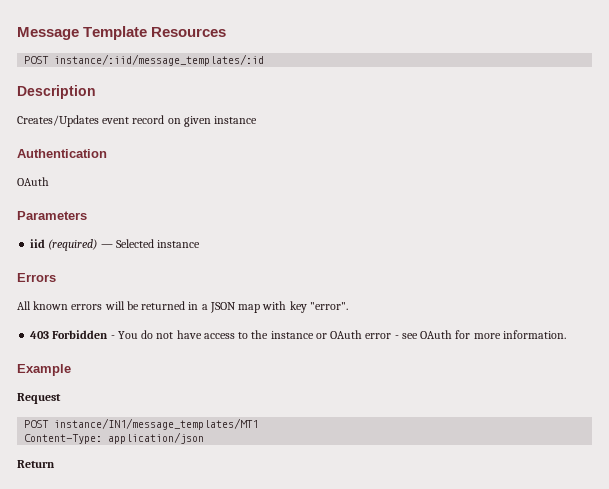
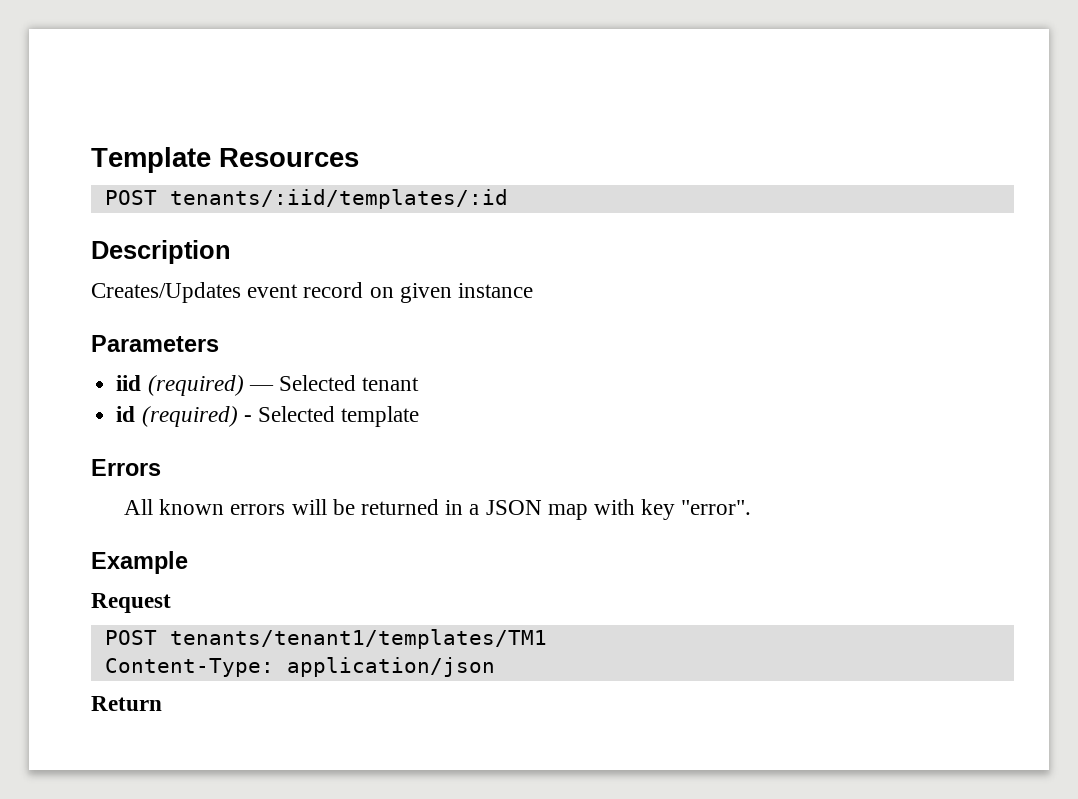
- Message Template Resources
+ Template Resources
- POST instance/:iid/message_templates/:id
+ POST tenants/:iid/templates/:id
- Authentication
- OAuth
- iid (required) — Selected instance
+ iid (required) — Selected tenant
+ id (required) - Selected template
- 403 Forbidden - You do not have access to the instance or OAuth error - see OAuth for more information.
- POST instance/IN1/message_templates/MT1
+ POST tenants/tenant1/templates/TM1

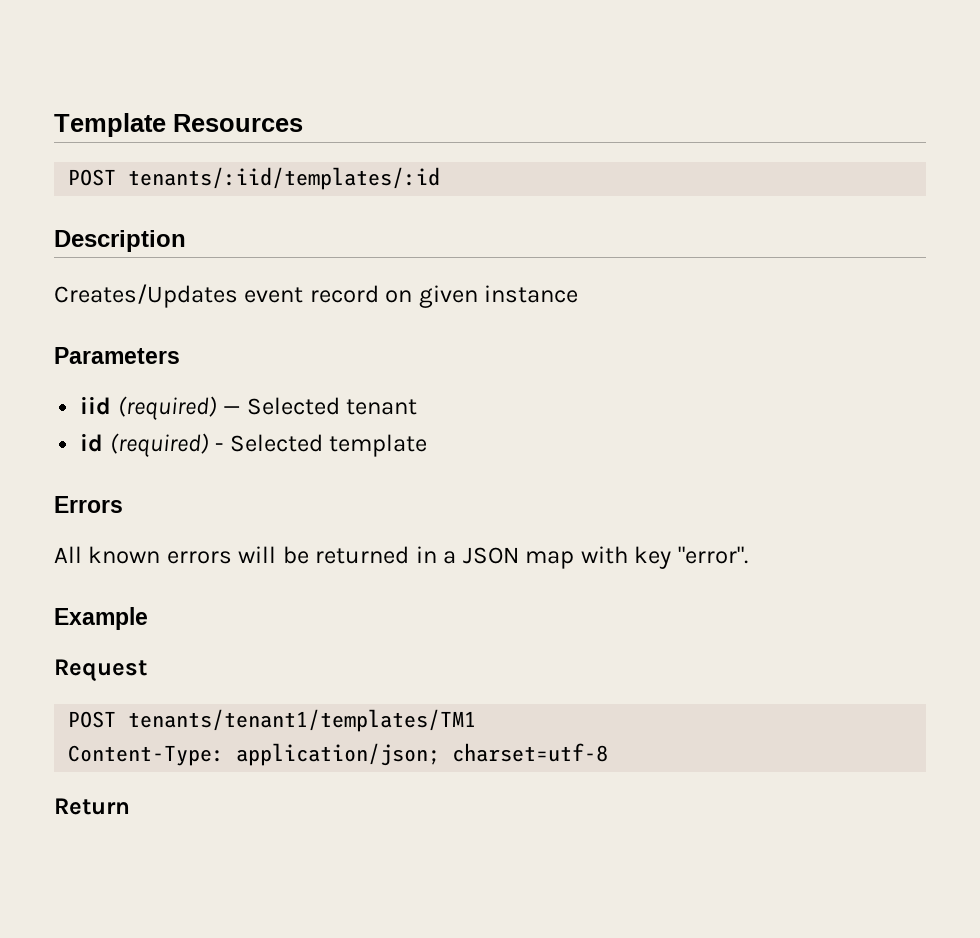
- Content-Type: application/json
+ Content-Type: application/json; charset=utf-8

